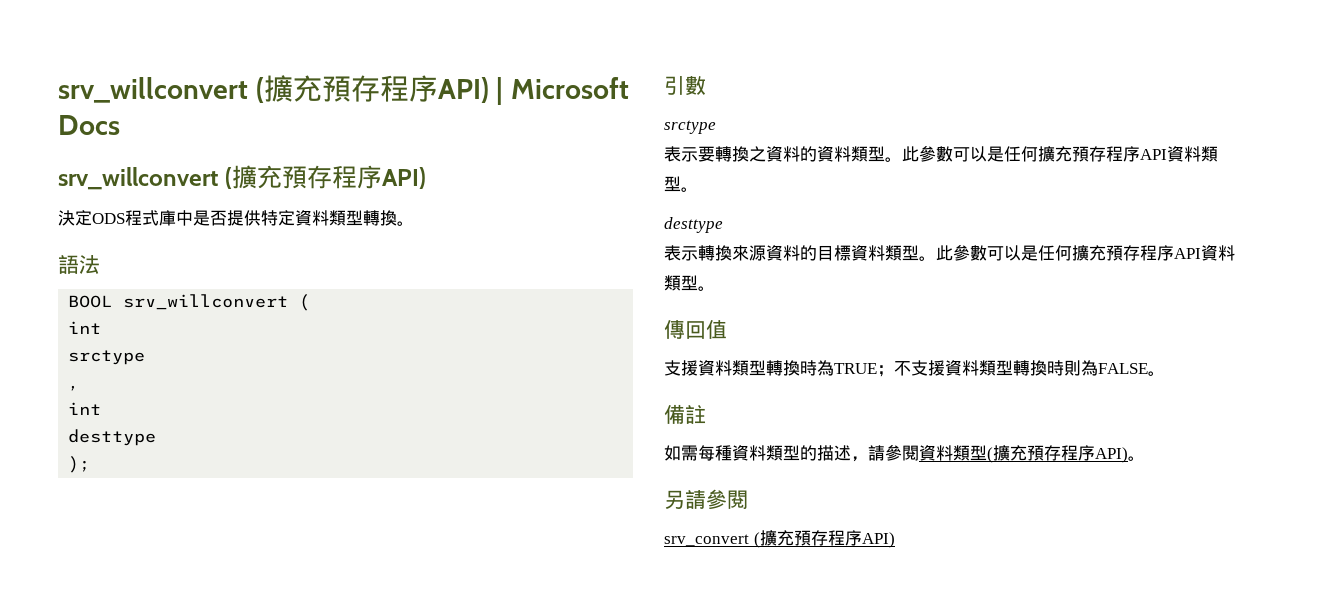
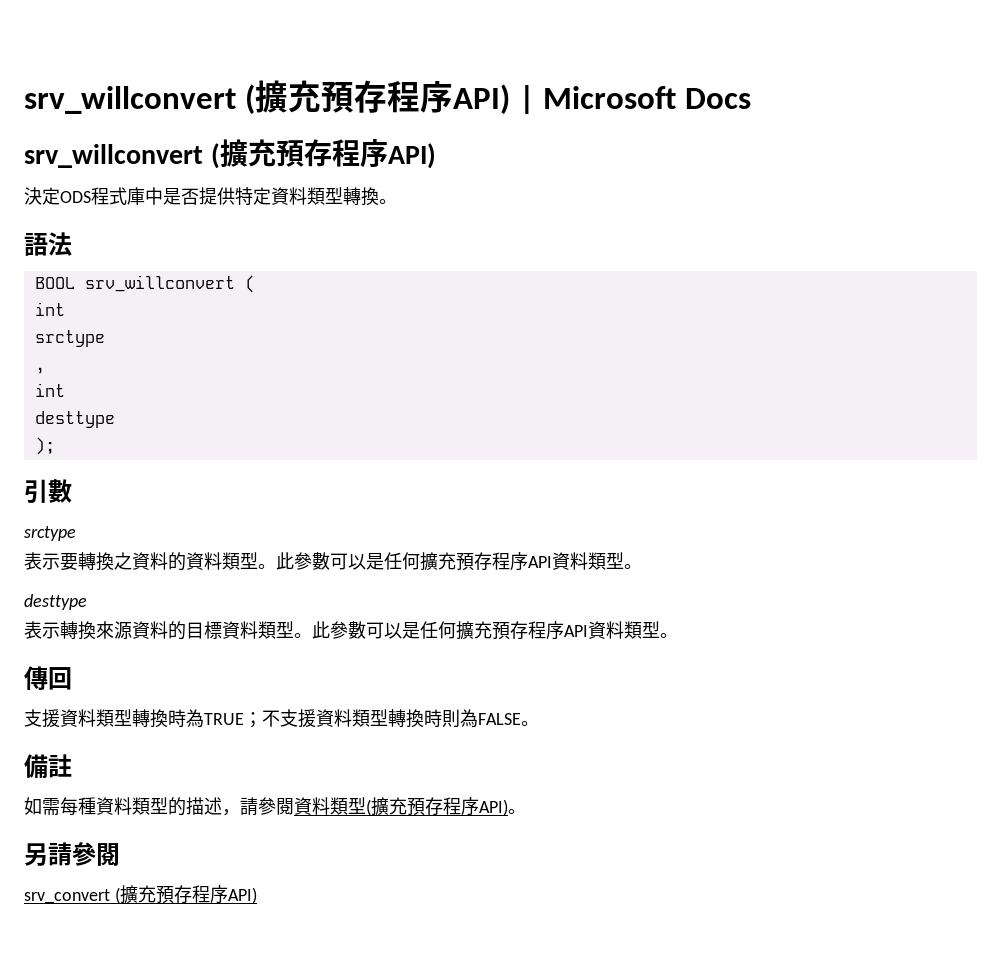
- 傳回值
+ 傳回

